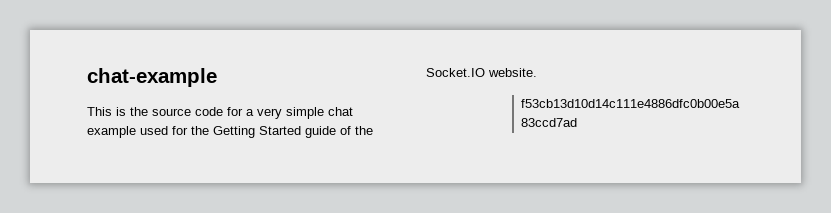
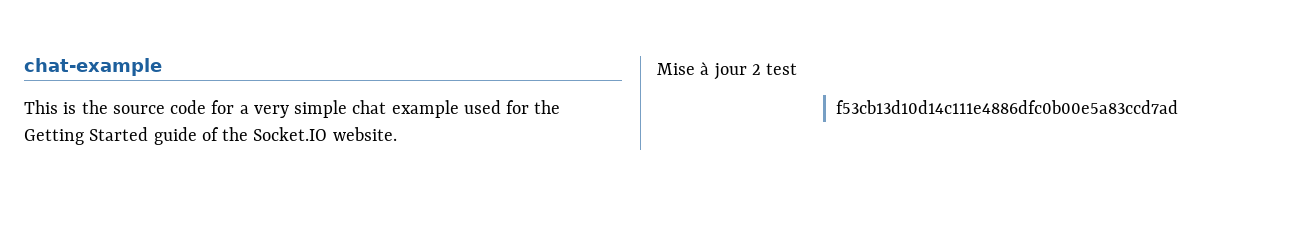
+ Mise à jour 2 test

